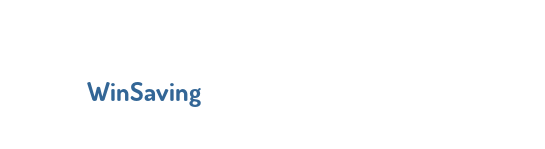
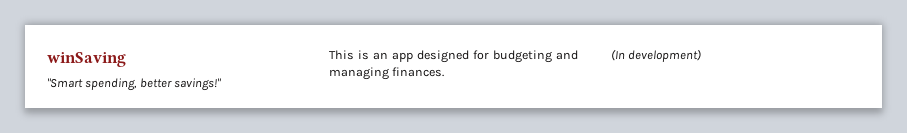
- WinSaving
+ winSaving
+ "Smart spending, better savings!"
+ This is an app designed for budgeting and managing finances.
+ (In development)

